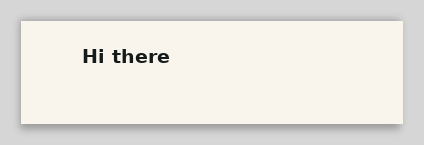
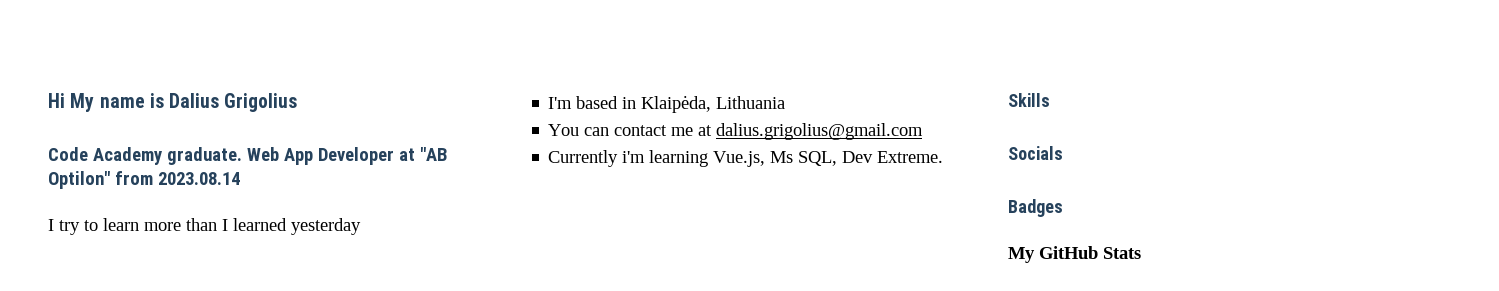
- Hi there
+ Hi My name is Dalius Grigolius
+ Code Academy graduate. Web App Developer at "AB Optilon" from 2023.08.14
+ I try to learn more than I learned yesterday
+ I'm based in Klaipėda, Lithuania
+ You can contact me at dalius.grigolius@gmail.com
+ Currently i'm learning Vue.js, Ms SQL, Dev Extreme.
+ Skills
+ Socials
+ Badges
+ My GitHub Stats

